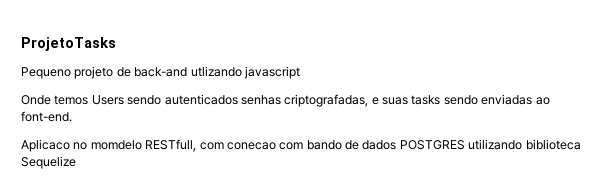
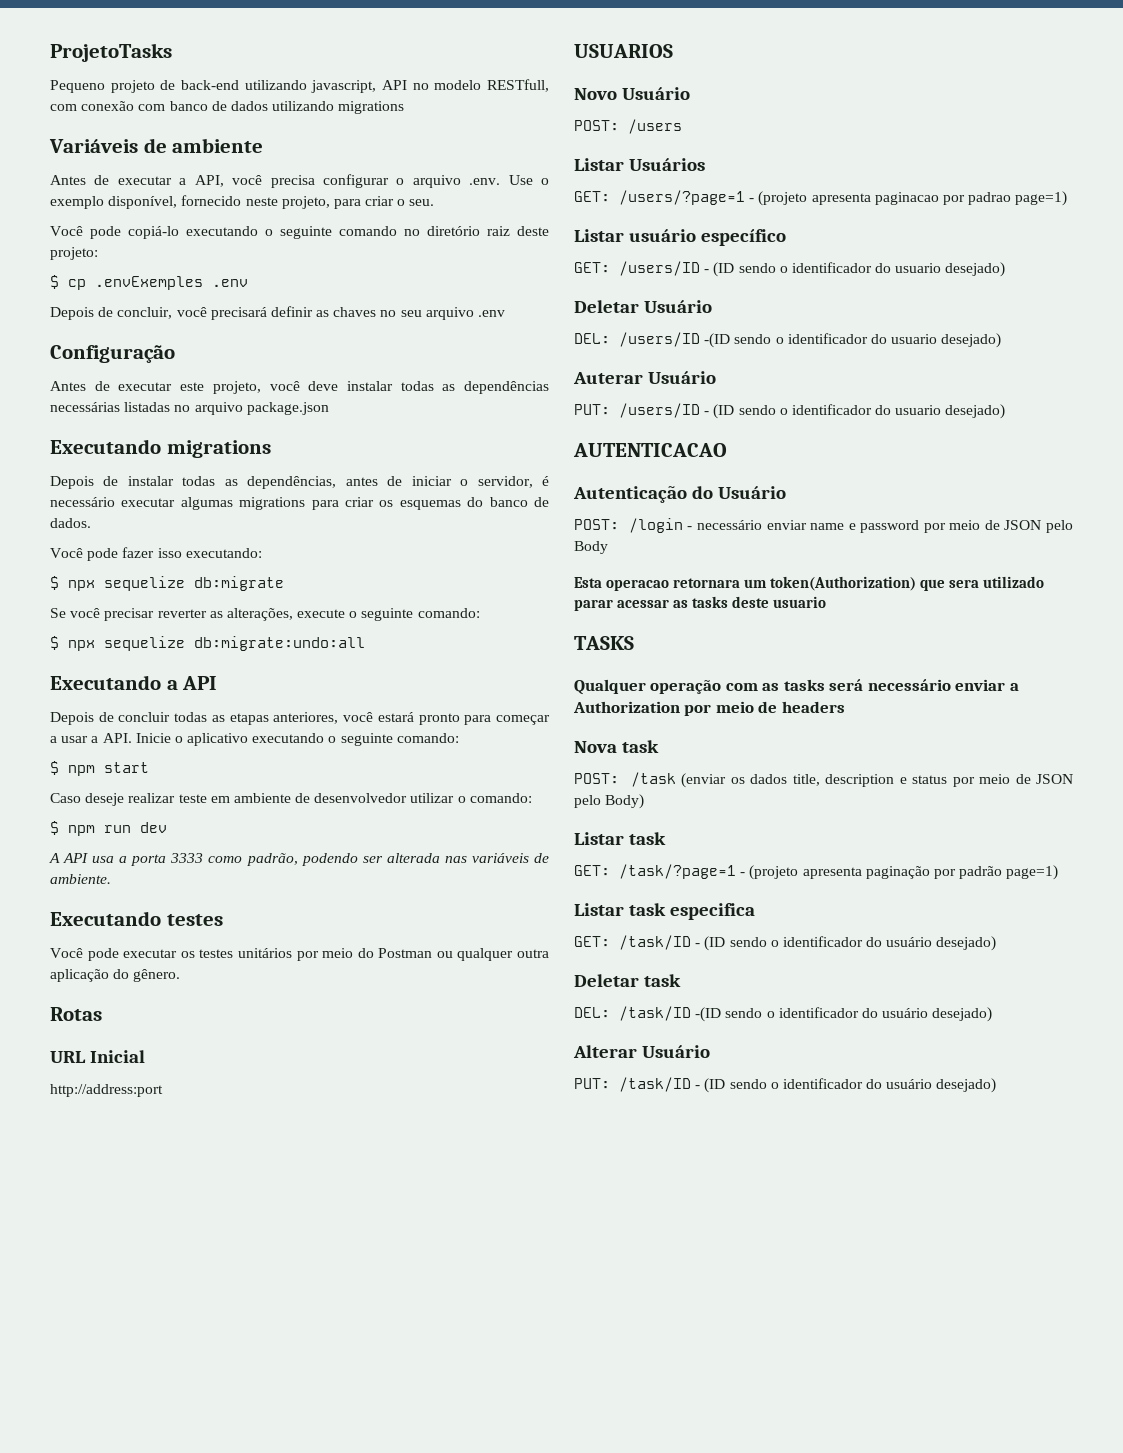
- Pequeno projeto de back-and utlizando javascript
- Onde temos Users sendo autenticados senhas criptografadas, e suas tasks sendo enviadas ao font-end.
- Aplicaco no momdelo RESTfull, com conecao com bando de dados POSTGRES utilizando biblioteca Sequelize
+ Pequeno projeto de back-end utilizando javascript, API no modelo RESTfull, com conexão com banco de dados utilizando migrations
+ Variáveis de ambiente
+ Antes de executar a API, você precisa configurar o arquivo .env. Use o exemplo disponível, fornecido neste projeto, para criar o seu.
+ Você pode copiá-lo executando o seguinte comando no diretório raiz deste projeto:
+ $ cp .envExemples .env
+ Depois de concluir, você precisará definir as chaves no seu arquivo .env
+ Configuração
+ Antes de executar este projeto, você deve instalar todas as dependências necessárias listadas no arquivo package.json
+ Executando migrations
+ Depois de instalar todas as dependências, antes de iniciar o servidor, é necessário executar algumas migrations para criar os esquemas do banco de dados.
+ Você pode fazer isso executando:
+ $ npx sequelize db:migrate
+ Se você precisar reverter as alterações, execute o seguinte comando:
+ $ npx sequelize db:migrate:undo:all
+ Executando a API
+ Depois de concluir todas as etapas anteriores, você estará pronto para começar a usar a API. Inicie o aplicativo executando o seguinte comando:
+ $ npm start
+ Caso deseje realizar teste em ambiente de desenvolvedor utilizar o comando:
+ $ npm run dev
+ A API usa a porta 3333 como padrão, podendo ser alterada nas variáveis de ambiente.
+ Executando testes
+ Você pode executar os testes unitários por meio do Postman ou qualquer outra aplicação do gênero.
+ Rotas
+ URL Inicial
+ http://address:port
+ USUARIOS
+ Novo Usuário
+ POST: /users
+ Listar Usuários
+ GET: /users/?page=1 - (projeto apresenta paginacao por padrao page=1)
+ Listar usuário específico
+ GET: /users/ID - (ID sendo o identificador do usuario desejado)
+ Deletar Usuário
+ DEL: /users/ID -(ID sendo o identificador do usuario desejado)
+ Auterar Usuário
+ PUT: /users/ID - (ID sendo o identificador do usuario desejado)
+ AUTENTICACAO
+ Autenticação do Usuário
+ POST: /login - necessário enviar name e password por meio de JSON pelo Body
+ Esta operacao retornara um token(Authorization) que sera utilizado parar acessar as tasks deste usuario
+ TASKS
+ Qualquer operação com as tasks será necessário enviar a Authorization por meio de headers
+ Nova task
+ POST: /task (enviar os dados title, description e status por meio de JSON pelo Body)
+ Listar task
+ GET: /task/?page=1 - (projeto apresenta paginação por padrão page=1)
+ Listar task especifica
+ GET: /task/ID - (ID sendo o identificador do usuário desejado)
+ Deletar task
+ DEL: /task/ID -(ID sendo o identificador do usuário desejado)
+ Alterar Usuário
+ PUT: /task/ID - (ID sendo o identificador do usuário desejado)

